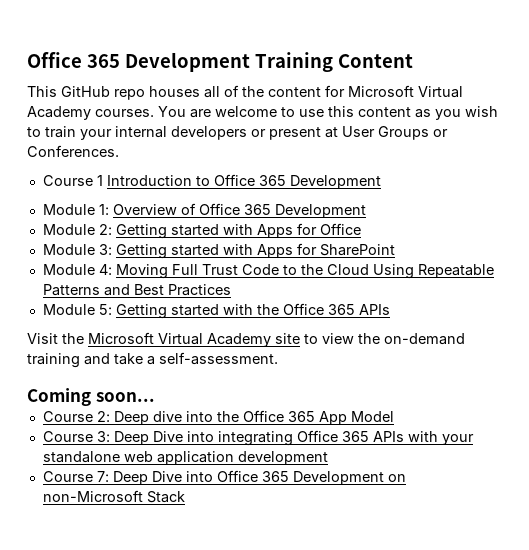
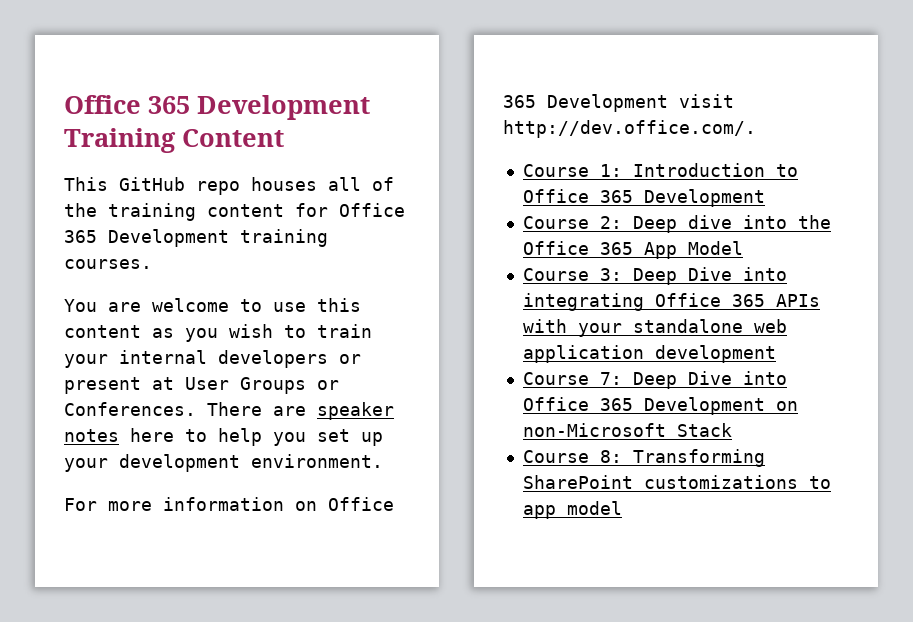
- This GitHub repo houses all of the content for Microsoft Virtual Academy courses. You are welcome to use this content as you wish to train your internal developers or present at User Groups or Conferences.
- Course 1 Introduction to Office 365 Development
+ This GitHub repo houses all of the training content for Office 365 Development training courses.
+ You are welcome to use this content as you wish to train your internal developers or present at User Groups or Conferences. There are speaker notes here to help you set up your development environment.
+ For more information on Office 365 Development visit http://dev.office.com/.
+ Course 1: Introduction to Office 365 Development
- Module 1: Overview of Office 365 Development
- Module 2: Getting started with Apps for Office
- Module 3: Getting started with Apps for SharePoint
- Module 4: Moving Full Trust Code to the Cloud Using Repeatable Patterns and Best Practices
- Module 5: Getting started with the Office 365 APIs
- Visit the Microsoft Virtual Academy site to view the on-demand training and take a self-assessment.
- Coming soon...
+ Course 8: Transforming SharePoint customizations to app model

